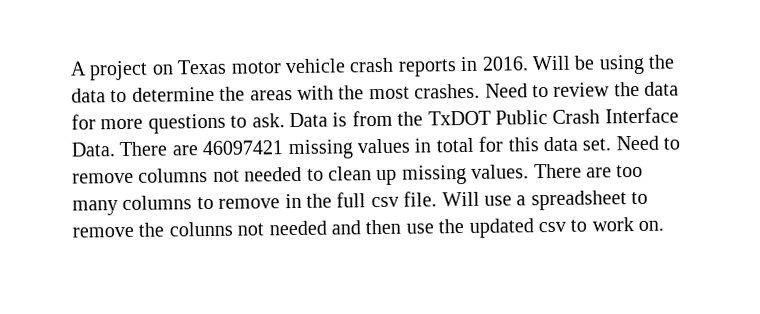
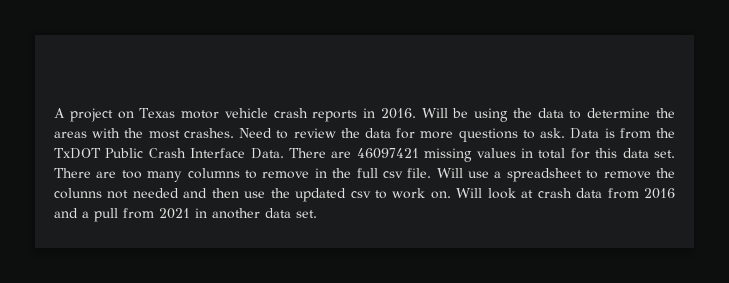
- Need to remove columns not needed to clean up missing values.
+ Will look at crash data from 2016 and a pull from 2021 in another data set.

